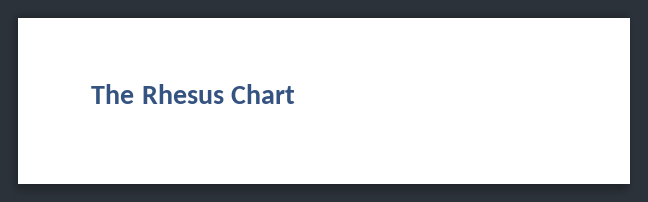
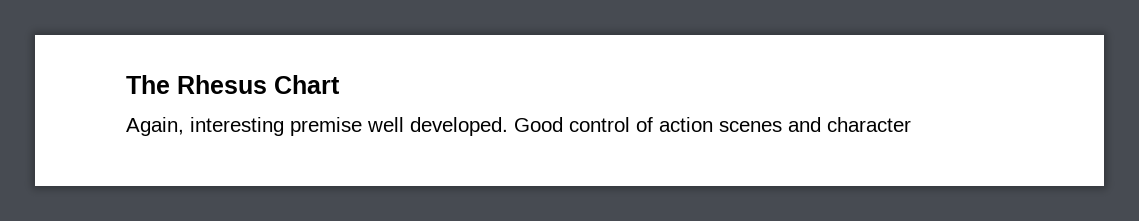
+ Again, interesting premise well developed. Good control of action scenes and character

